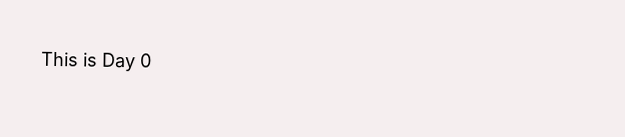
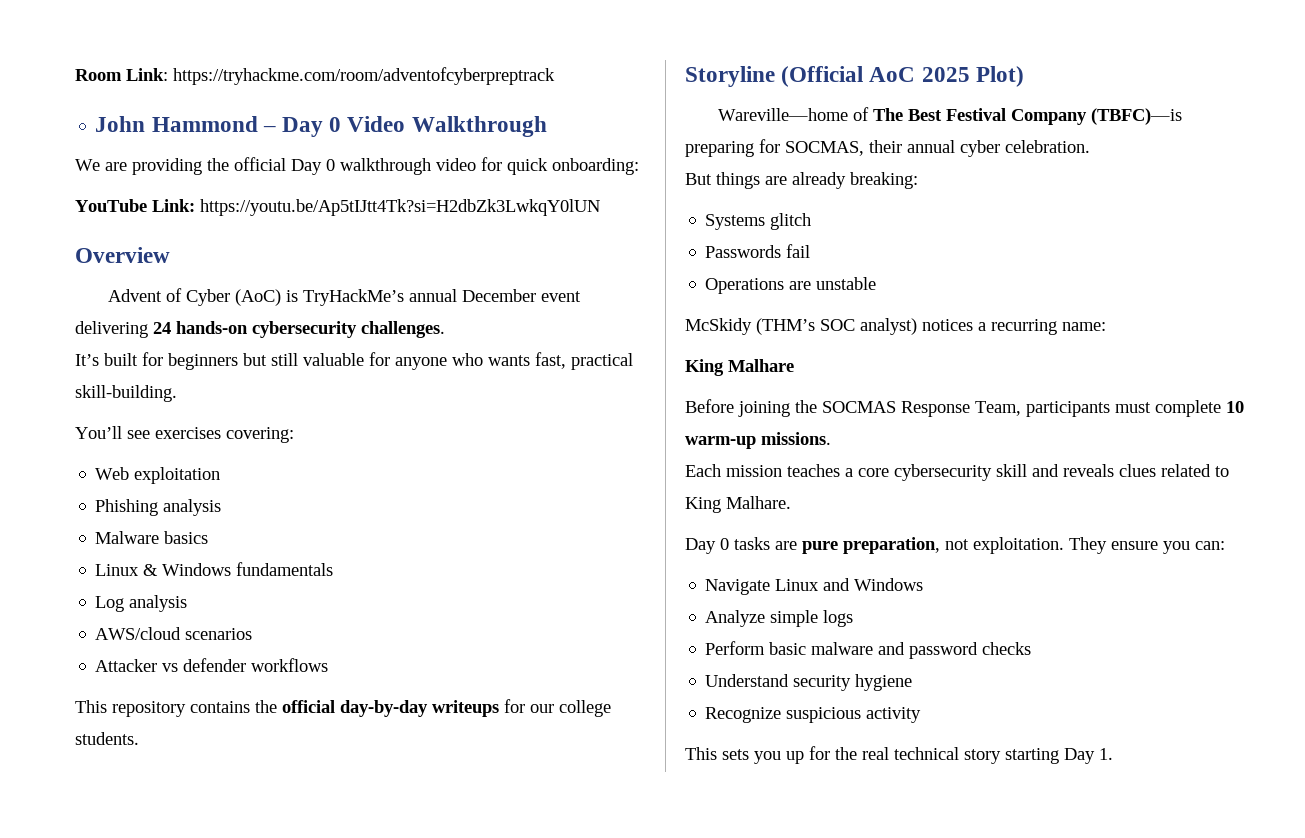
- This is Day 0
+ Room Link: https://tryhackme.com/room/adventofcyberpreptrack
+ John Hammond – Day 0 Video Walkthrough
+ We are providing the official Day 0 walkthrough video for quick onboarding:
+ YouTube Link: https://youtu.be/Ap5tIJtt4Tk?si=H2dbZk3LwkqY0lUN
+ Overview
+ Advent of Cyber (AoC) is TryHackMe’s annual December event delivering 24 hands-on cybersecurity challenges.
+ It’s built for beginners but still valuable for anyone who wants fast, practical skill-building.
+ You’ll see exercises covering:
+ Web exploitation
+ Phishing analysis
+ Malware basics
+ Linux & Windows fundamentals
+ Log analysis
+ AWS/cloud scenarios
+ Attacker vs defender workflows
+ This repository contains the official day-by-day writeups for our college students.
+ Storyline (Official AoC 2025 Plot)
+ Wareville—home of The Best Festival Company (TBFC)—is preparing for SOCMAS, their annual cyber celebration.
+ But things are already breaking:
+ Systems glitch
+ Passwords fail
+ Operations are unstable
+ McSkidy (THM’s SOC analyst) notices a recurring name:
+ King Malhare
+ Before joining the SOCMAS Response Team, participants must complete 10 warm-up missions.
+ Each mission teaches a core cybersecurity skill and reveals clues related to King Malhare.
+ Day 0 tasks are pure preparation, not exploitation. They ensure you can:
+ Navigate Linux and Windows
+ Analyze simple logs
+ Perform basic malware and password checks
+ Understand security hygiene
+ Recognize suspicious activity
+ This sets you up for the real technical story starting Day 1.

